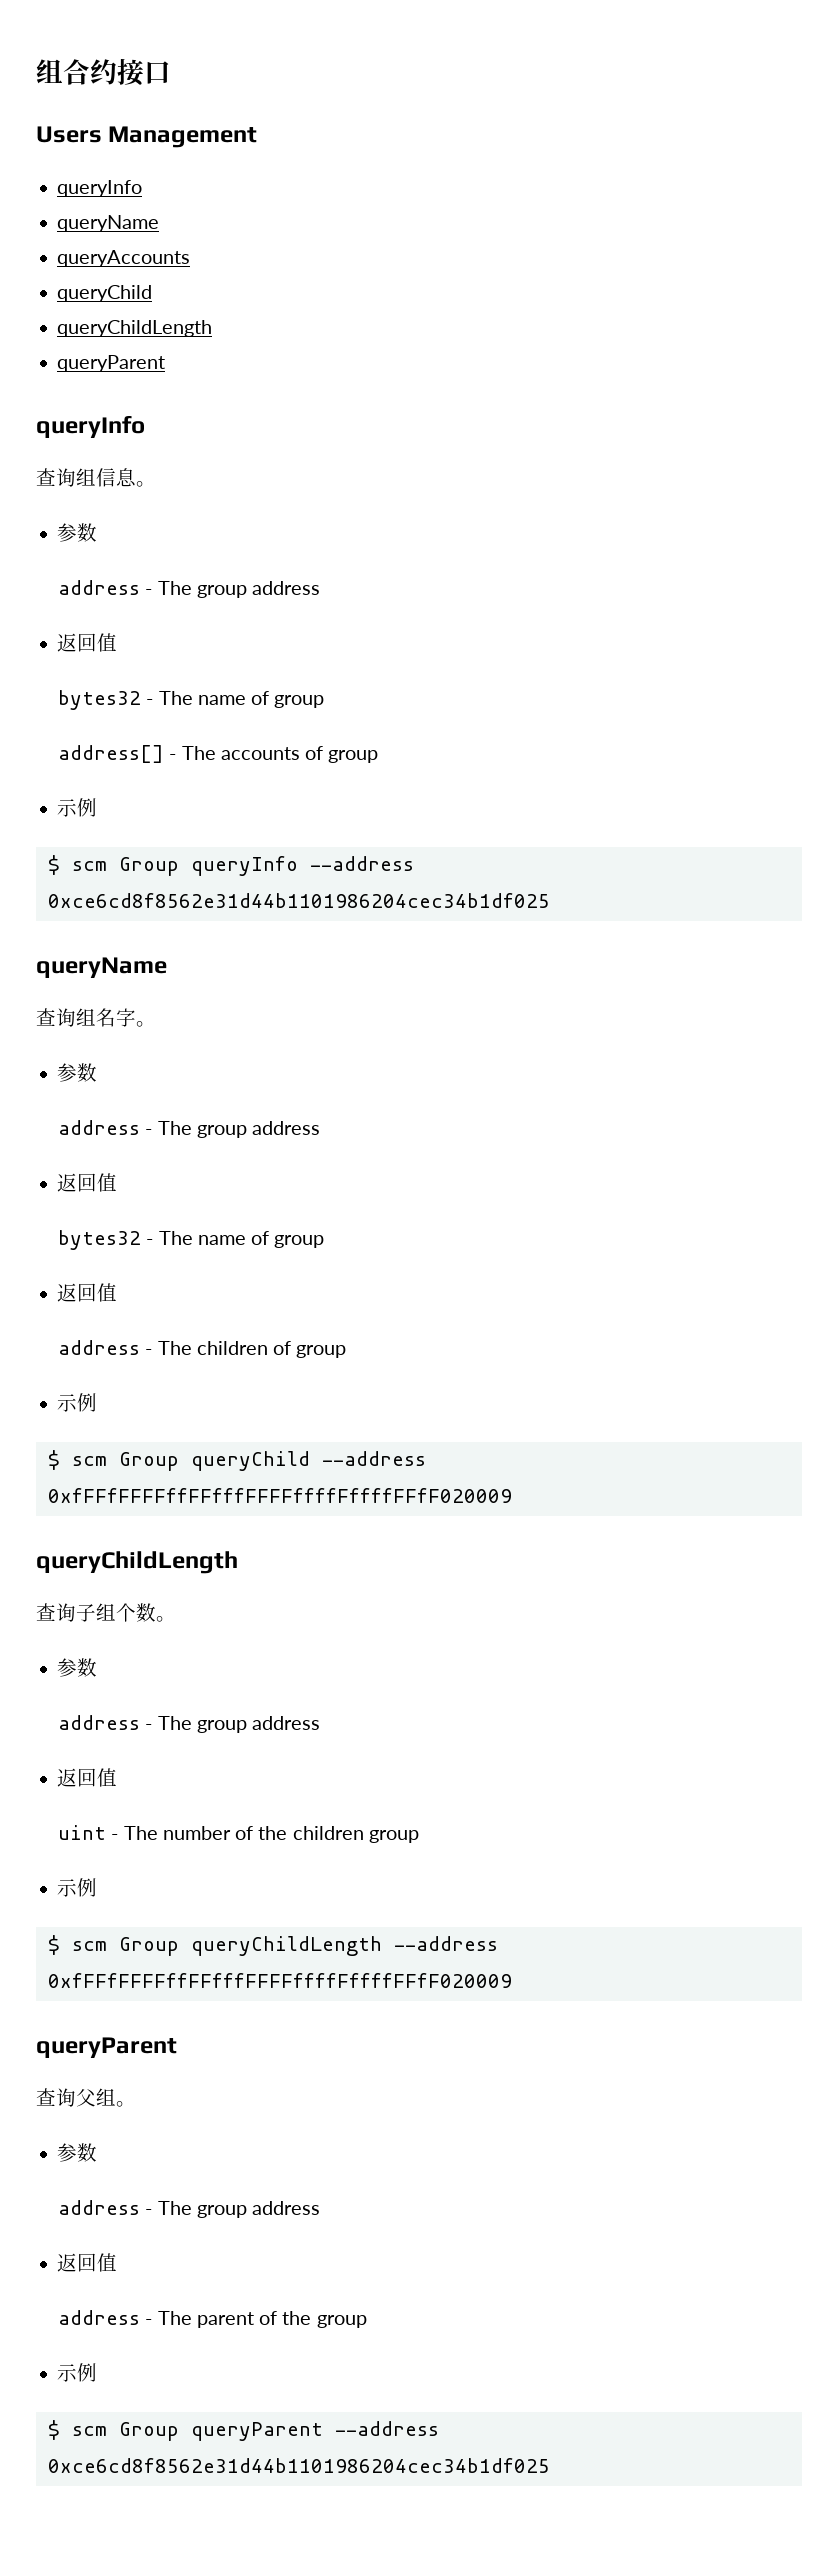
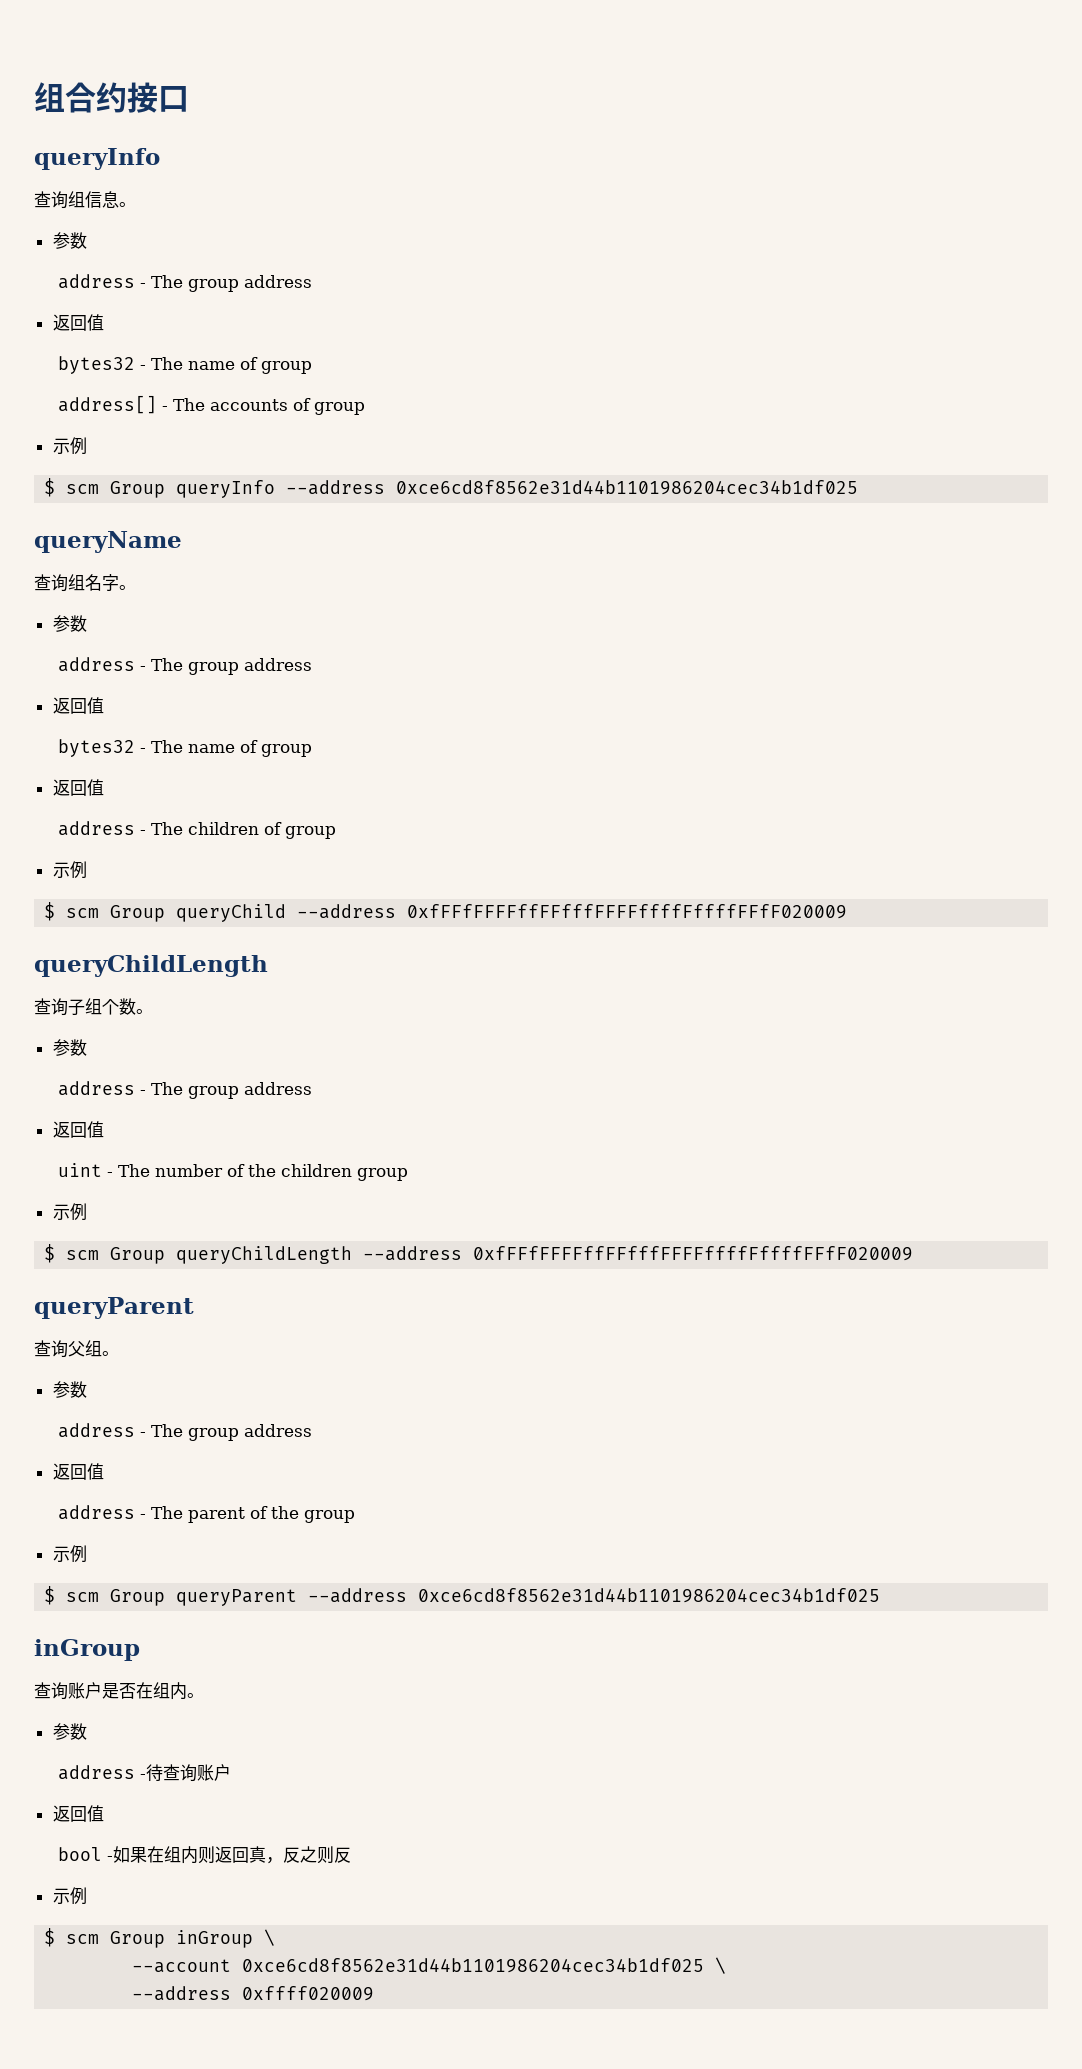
- Users Management
- queryInfo
- queryName
- queryAccounts
- queryChild
- queryChildLength
- queryParent
  $ scm Group queryParent --address 0xce6cd8f8562e31d44b1101986204cec34b1df025
+ inGroup
+ 查询账户是否在组内。
+ 参数
+ address -待查询账户
+ 返回值
+ bool -如果在组内则返回真，反之则反
+ 示例
+ $ scm Group inGroup \
+ --account 0xce6cd8f8562e31d44b1101986204cec34b1df025 \
+ --address 0xffff020009

